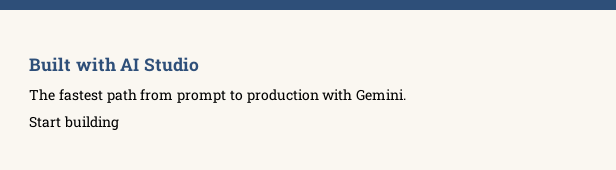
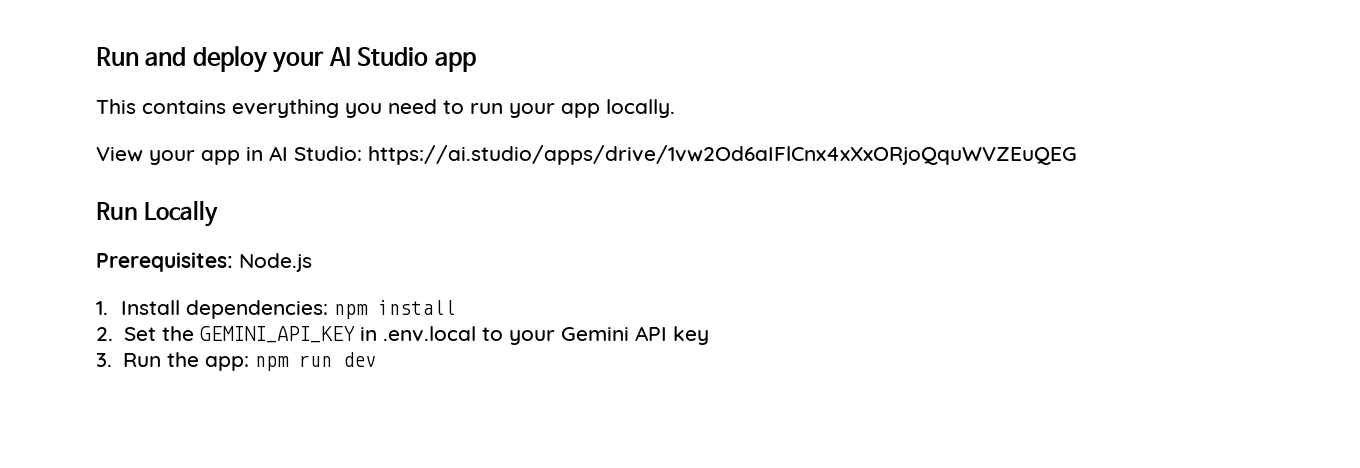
- Built with AI Studio
- The fastest path from prompt to production with Gemini.
- Start building
+ Run and deploy your AI Studio app
+ This contains everything you need to run your app locally.
+ View your app in AI Studio: https://ai.studio/apps/drive/1vw2Od6aIFlCnx4xXxORjoQquWVZEuQEG
+ Run Locally
+ Prerequisites: Node.js
+ 1. Install dependencies: npm install
+ 2. Set the GEMINI_API_KEY in .env.local to your Gemini API key
+ 3. Run the app: npm run dev

